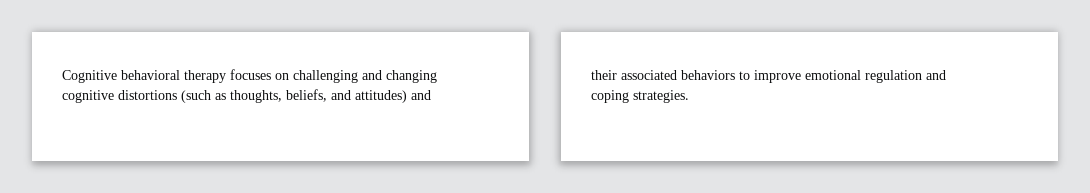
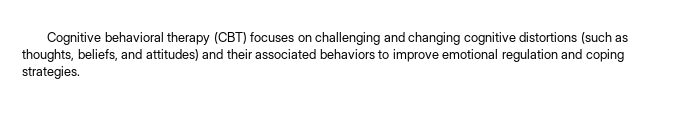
- Cognitive behavioral therapy focuses on challenging and changing cognitive distortions (such as thoughts, beliefs, and attitudes) and their associated behaviors to improve emotional regulation and coping strategies.
+ Cognitive behavioral therapy (CBT) focuses on challenging and changing cognitive distortions (such as thoughts, beliefs, and attitudes) and their associated behaviors to improve emotional regulation and coping strategies.

